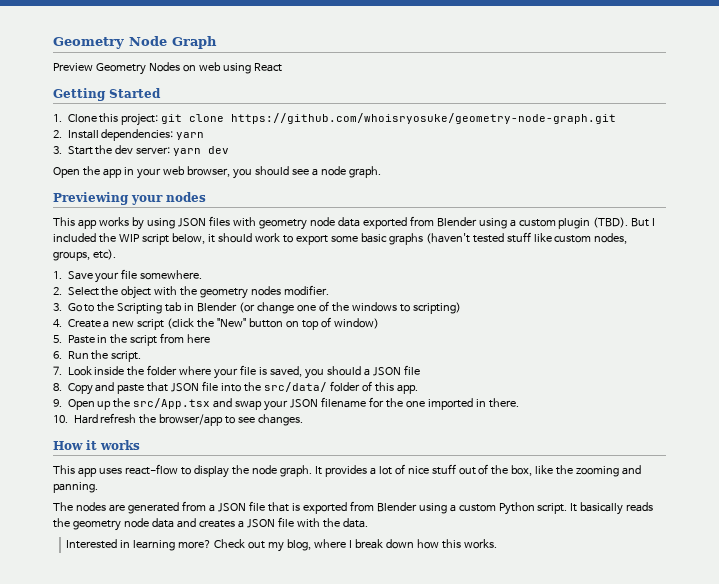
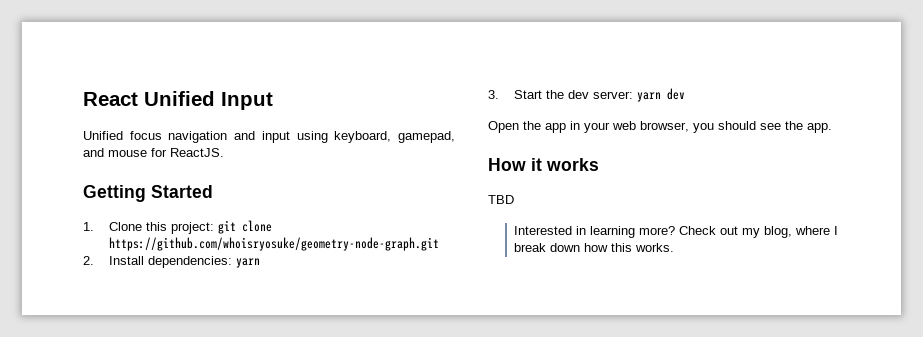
- Geometry Node Graph
- Preview Geometry Nodes on web using React
+ React Unified Input
+ Unified focus navigation and input using keyboard, gamepad, and mouse for ReactJS.
- Open the app in your web browser, you should see a node graph.
- Previewing your nodes
- This app works by using JSON files with geometry node data exported from Blender using a custom plugin (TBD). But I included the WIP script below, it should work to export some basic graphs (haven't tested stuff like custom nodes, groups, etc).
- 1. Save your file somewhere.
- 2. Select the object with the geometry nodes modifier.
- 3. Go to the Scripting tab in Blender (or change one of the windows to scripting)
- 4. Create a new script (click the "New" button on top of window)
- 5. Paste in the script from here
- 6. Run the script.
- 7. Look inside the folder where your file is saved, you should a JSON file
- 8. Copy and paste that JSON file into the src/data/ folder of this app.
- 9. Open up the src/App.tsx and swap your JSON filename for the one imported in there.
- 10. Hard refresh the browser/app to see changes.
+ Open the app in your web browser, you should see the app.
  How it works
- This app uses react-flow to display the node graph. It provides a lot of nice stuff out of the box, like the zooming and panning.
- The nodes are generated from a JSON file that is exported from Blender using a custom Python script. It basically reads the geometry node data and creates a JSON file with the data.
+ TBD

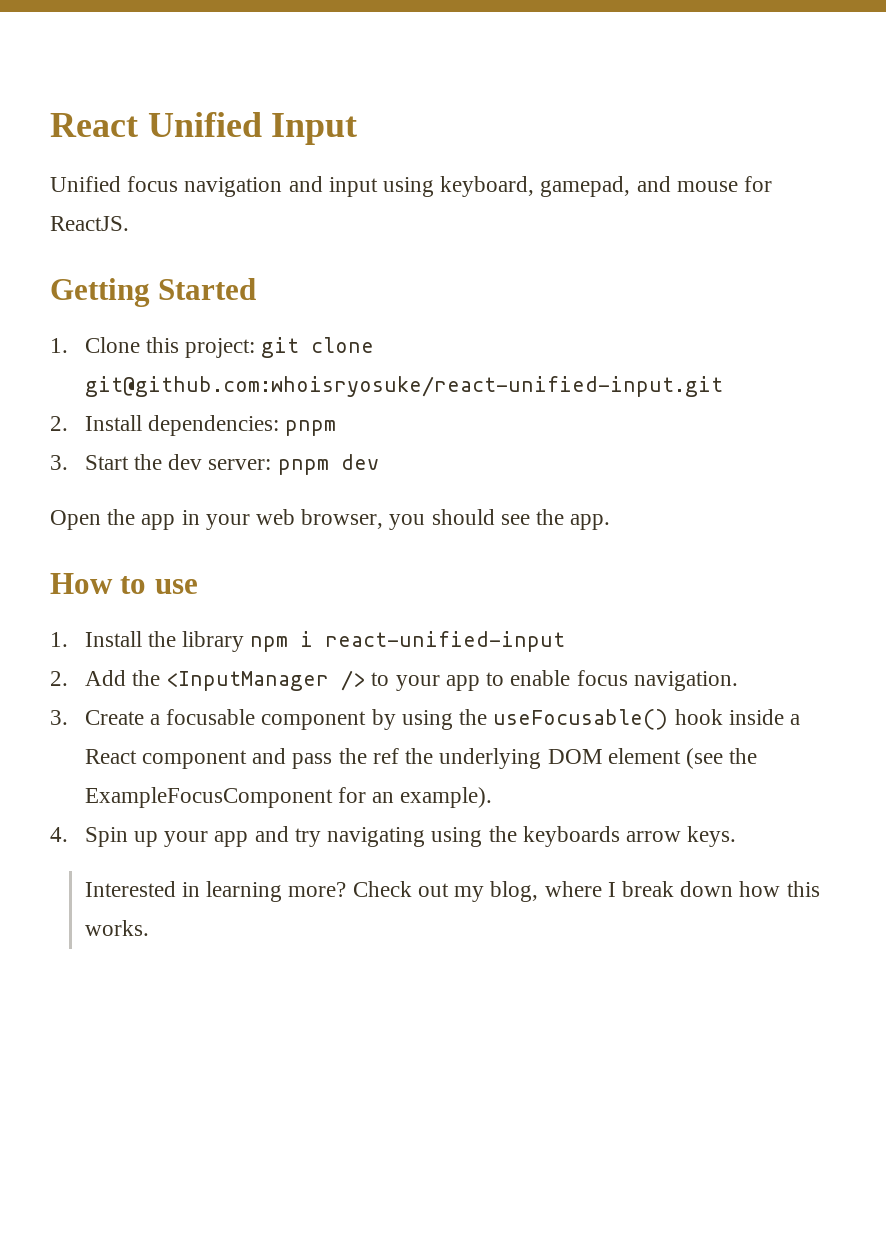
- 1. Clone this project: git clone https://github.com/whoisryosuke/geometry-node-graph.git
+ 1. Clone this project: git clone git@github.com:whoisryosuke/react-unified-input.git
- 2. Install dependencies: yarn
+ 2. Install dependencies: pnpm
- 3. Start the dev server: yarn dev
+ 3. Start the dev server: pnpm dev
- How it works
- TBD
+ How to use
+ 1. Install the library npm i react-unified-input
+ 2. Add the <InputManager /> to your app to enable focus navigation.
+ 3. Create a focusable component by using the useFocusable() hook inside a React component and pass the ref the underlying DOM element (see the ExampleFocusComponent for an example).
+ 4. Spin up your app and try navigating using the keyboards arrow keys.

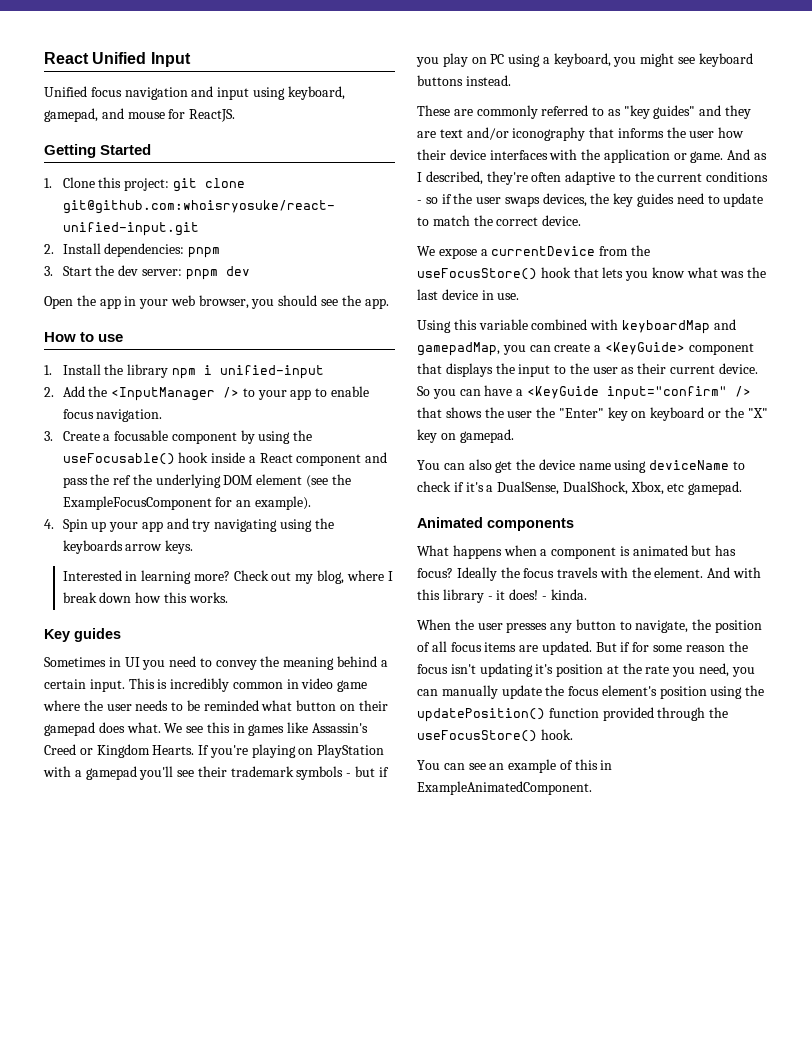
- 1. Install the library npm i react-unified-input
+ 1. Install the library npm i unified-input
+ Key guides
+ Sometimes in UI you need to convey the meaning behind a certain input. This is incredibly common in video game where the user needs to be reminded what button on their gamepad does what. We see this in games like Assassin's Creed or Kingdom Hearts. If you're playing on PlayStation with a gamepad you'll see their trademark symbols - but if you play on PC using a keyboard, you might see keyboard buttons instead.
+ These are commonly referred to as "key guides" and they are text and/or iconography that informs the user how their device interfaces with the application or game. And as I described, they're often adaptive to the current conditions - so if the user swaps devices, the key guides need to update to match the correct device.
+ We expose a currentDevice from the useFocusStore() hook that lets you know what was the last device in use.
+ Using this variable combined with keyboardMap and gamepadMap, you can create a <KeyGuide> component that displays the input to the user as their current device. So you can have a <KeyGuide input="confirm" /> that shows the user the "Enter" key on keyboard or the "X" key on gamepad.
+ You can also get the device name using deviceName to check if it's a DualSense, DualShock, Xbox, etc gamepad.
+ Animated components
+ What happens when a component is animated but has focus? Ideally the focus travels with the element. And with this library - it does! - kinda.
+ When the user presses any button to navigate, the position of all focus items are updated. But if for some reason the focus isn't updating it's position at the rate you need, you can manually update the focus element's position using the updatePosition() function provided through the useFocusStore() hook.
+ You can see an example of this in ExampleAnimatedComponent.

